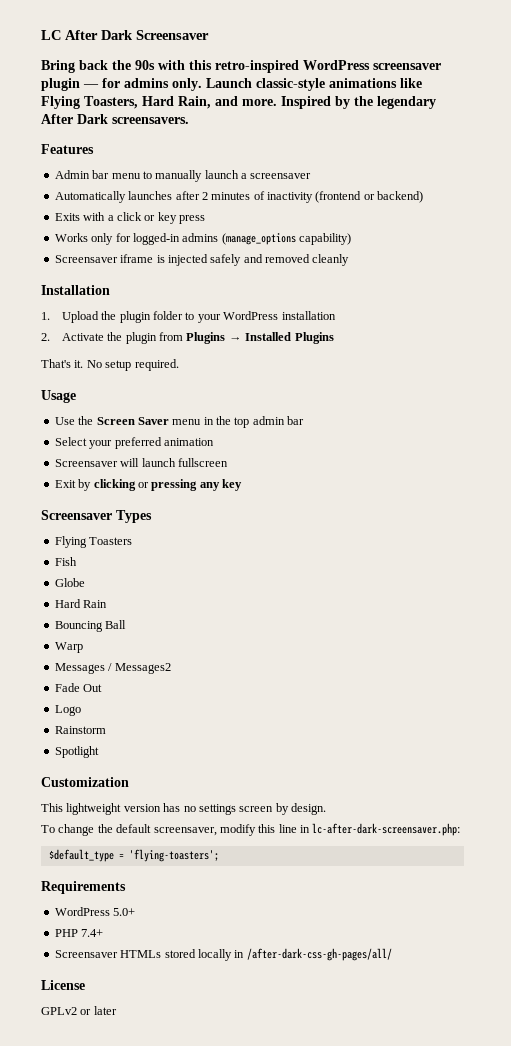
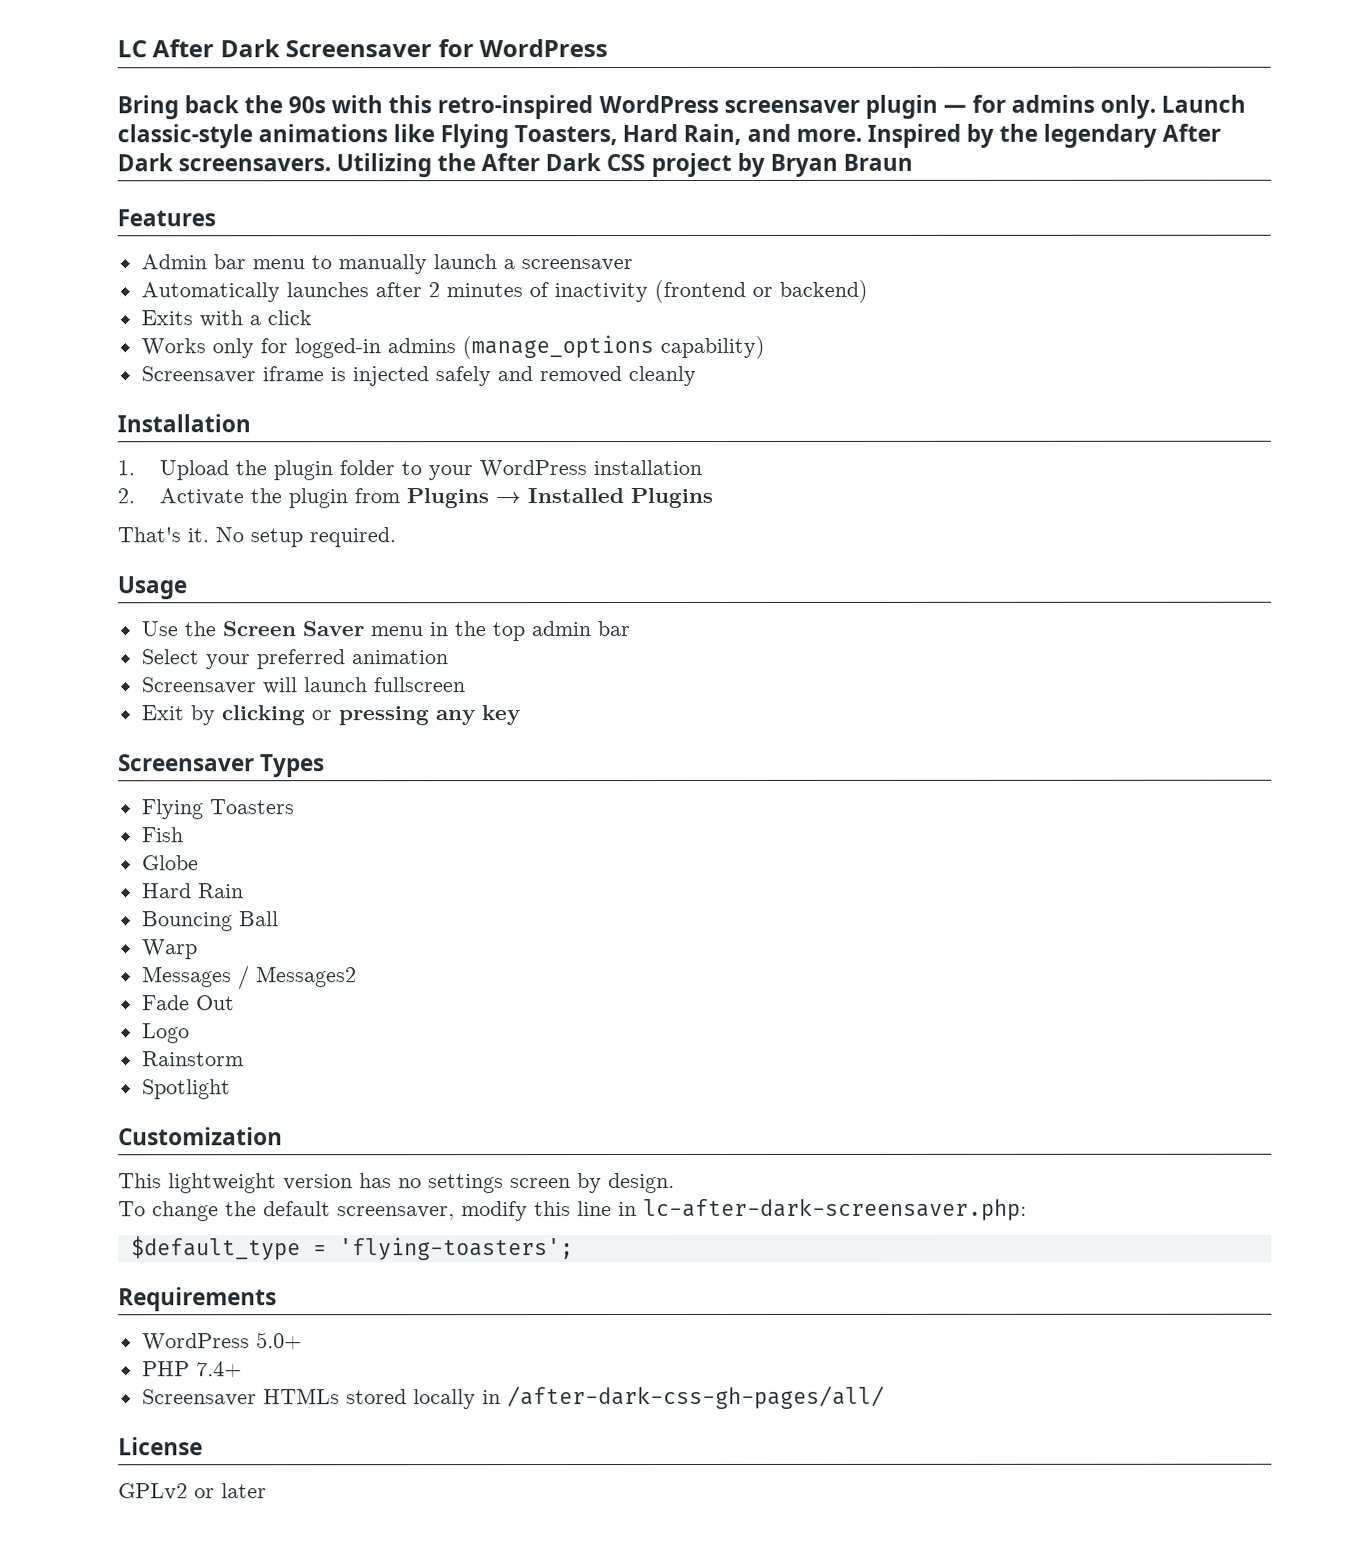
- LC After Dark Screensaver
+ LC After Dark Screensaver for WordPress
+ Utilizing the After Dark CSS project by Bryan Braun
- Exits with a click or key press
+ Exits with a click

